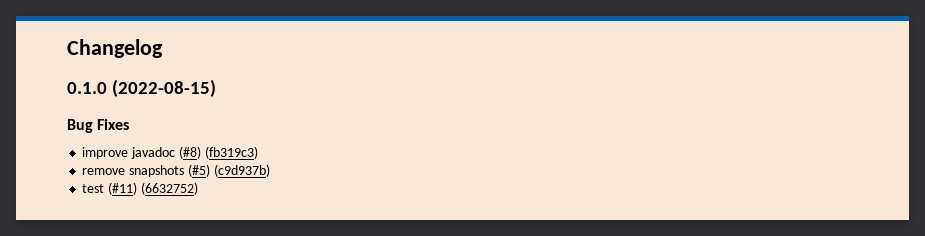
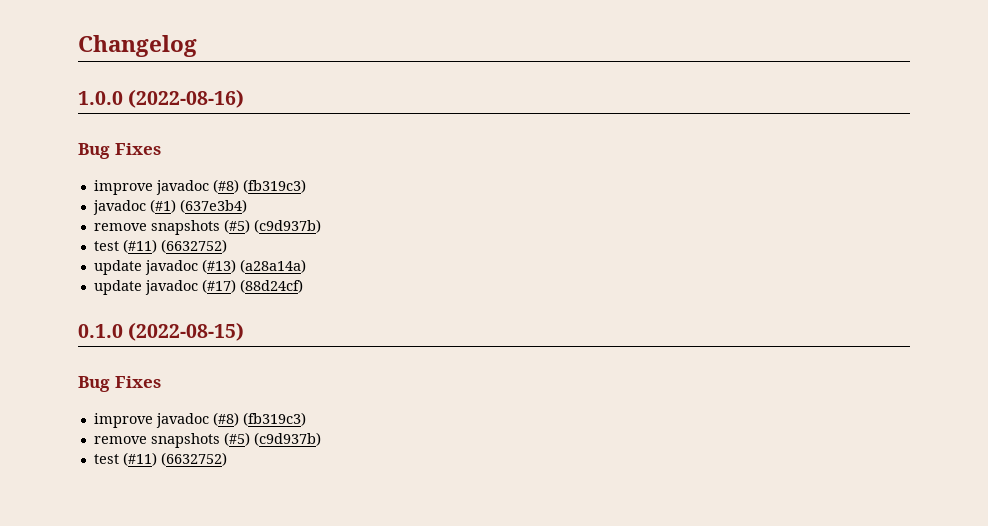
+ 1.0.0 (2022-08-16)
+ Bug Fixes
+ improve javadoc (#8) (fb319c3)
+ javadoc (#1) (637e3b4)
+ remove snapshots (#5) (c9d937b)
+ test (#11) (6632752)
+ update javadoc (#13) (a28a14a)
+ update javadoc (#17) (88d24cf)

